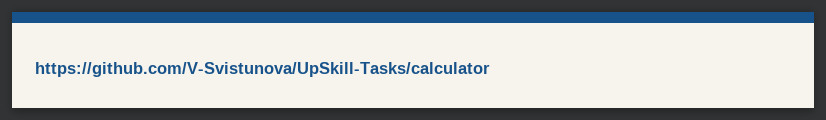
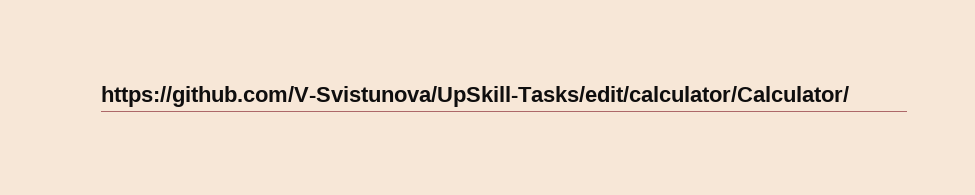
- https://github.com/V-Svistunova/UpSkill-Tasks/calculator
+ https://github.com/V-Svistunova/UpSkill-Tasks/edit/calculator/Calculator/

